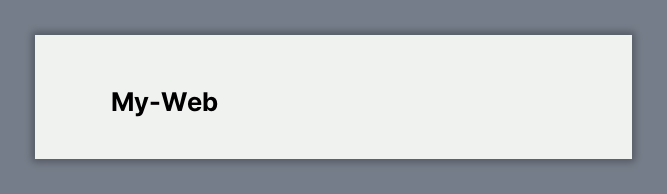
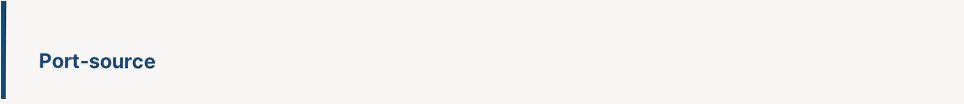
- My-Web
+ Port-source

